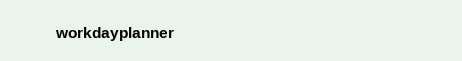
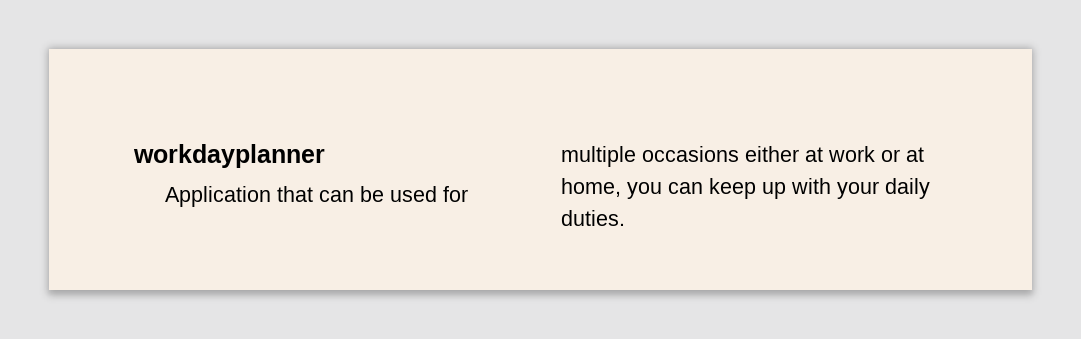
+ Application that can be used for multiple occasions either at work or at home, you can keep up with your daily duties.

